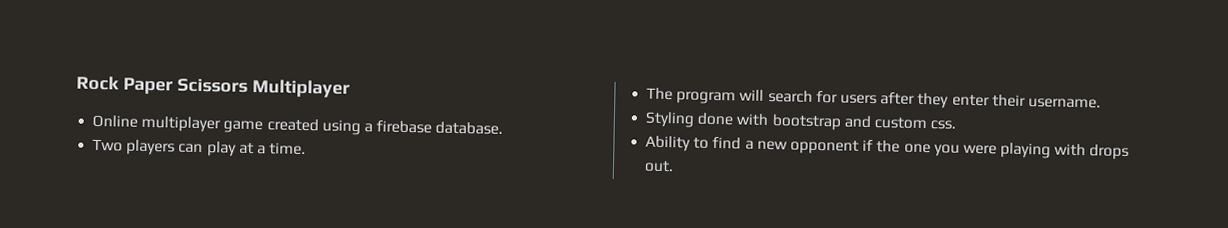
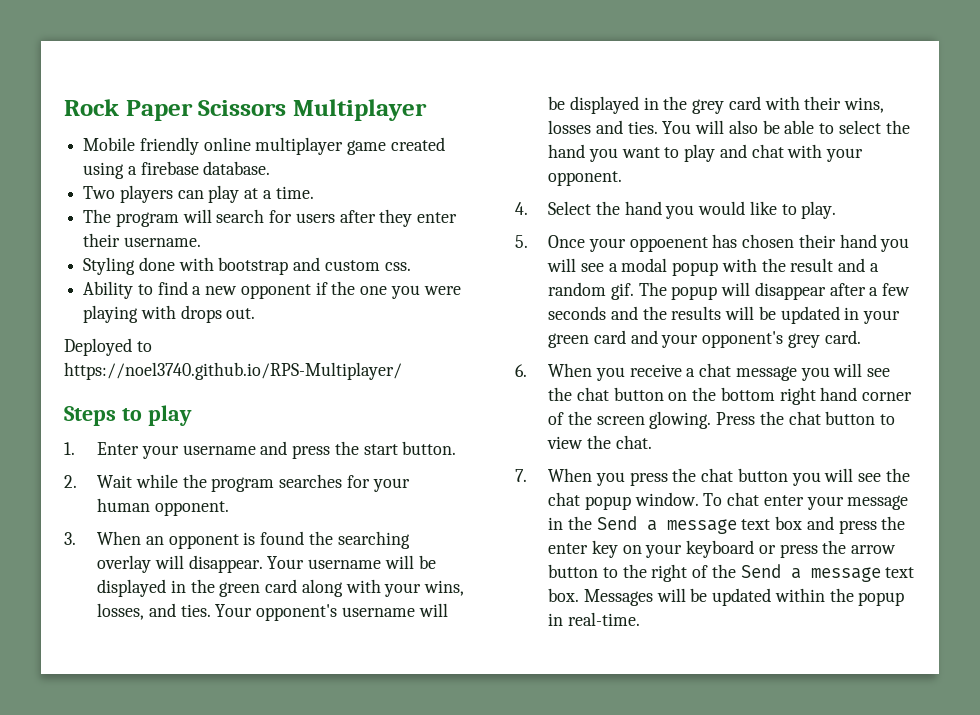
- Online multiplayer game created using a firebase database.
+ Mobile friendly online multiplayer game created using a firebase database.
+ Deployed to https://noel3740.github.io/RPS-Multiplayer/
+ Steps to play
+ 1. Enter your username and press the start button.
+ 2. Wait while the program searches for your human opponent.
+ 3. When an opponent is found the searching overlay will disappear. Your username will be displayed in the green card along with your wins, losses, and ties. Your opponent's username will be displayed in the grey card with their wins, losses and ties. You will also be able to select the hand you want to play and chat with your opponent.
+ 4. Select the hand you would like to play.
+ 5. Once your oppoenent has chosen their hand you will see a modal popup with the result and a random gif. The popup will disappear after a few seconds and the results will be updated in your green card and your opponent's grey card.
+ 6. When you receive a chat message you will see the chat button on the bottom right hand corner of the screen glowing. Press the chat button to view the chat.
+ 7. When you press the chat button you will see the chat popup window. To chat enter your message in the Send a message text box and press the enter key on your keyboard or press the arrow button to the right of the Send a message text box. Messages will be updated within the popup in real-time.

